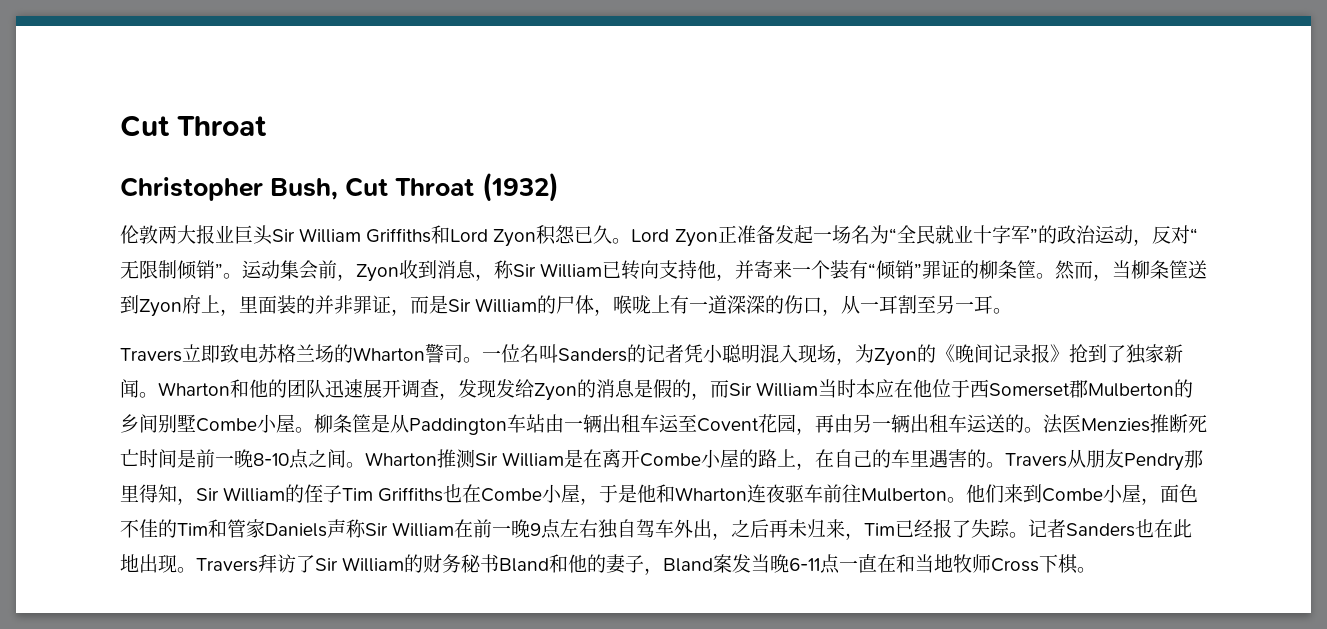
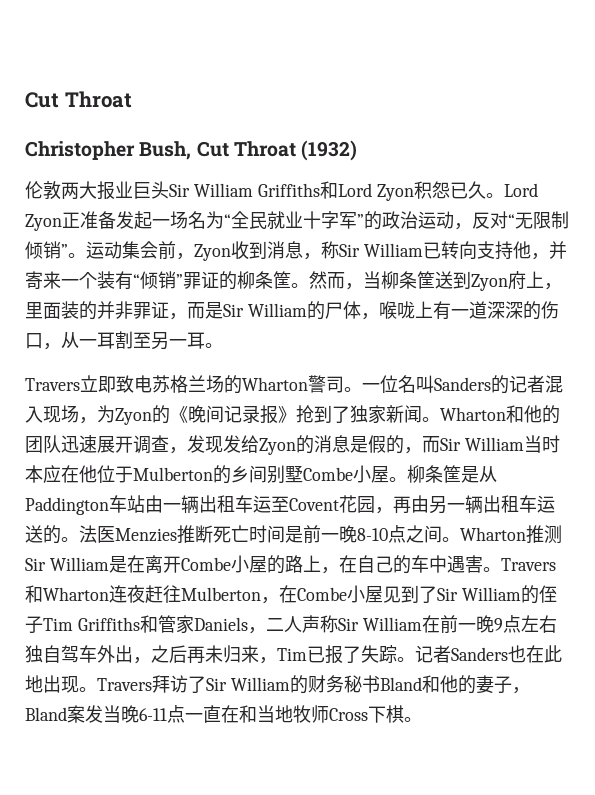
- 一位名叫Sanders的记者凭小聪明混入现场，为Zyon的《晚间记录报》抢到了独家新闻。
+ 一位名叫Sanders的记者混入现场，为Zyon的《晚间记录报》抢到了独家新闻。
- Wharton和他的团队迅速展开调查，发现发给Zyon的消息是假的，而Sir William当时本应在他位于西Somerset郡Mulberton的乡间别墅Combe小屋。
+ Wharton和他的团队迅速展开调查，发现发给Zyon的消息是假的，而Sir William当时本应在他位于Mulberton的乡间别墅Combe小屋。
- Wharton推测Sir William是在离开Combe小屋的路上，在自己的车里遇害的。Travers从朋友Pendry那里得知，Sir William的侄子Tim Griffiths也在Combe小屋，于是他和Wharton连夜驱车前往Mulberton。他们来到Combe小屋，面色不佳的Tim和管家Daniels声称Sir William在前一晚9点左右独自驾车外出，之后再未归来，Tim已经报了失踪。
+ Wharton推测Sir William是在离开Combe小屋的路上，在自己的车中遇害。Travers和Wharton连夜赶往Mulberton，在Combe小屋见到了Sir William的侄子Tim Griffiths和管家Daniels，二人声称Sir William在前一晚9点左右独自驾车外出，之后再未归来，Tim已报了失踪。

